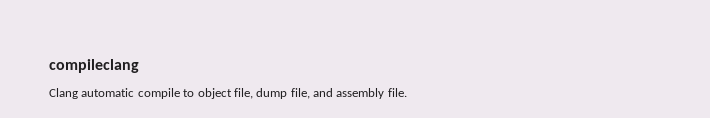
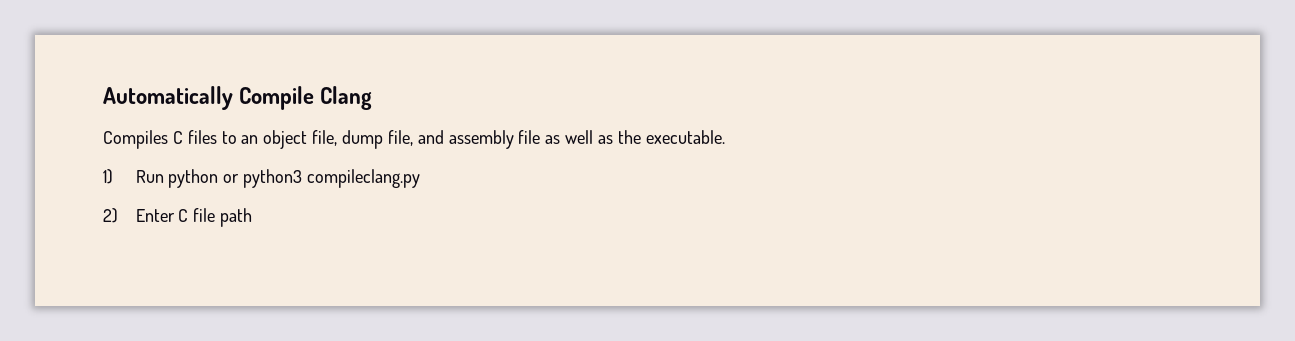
- compileclang
- Clang automatic compile to object file, dump file, and assembly file.
+ Automatically Compile Clang
+ Compiles C files to an object file, dump file, and assembly file as well as the executable.
+ 1) Run python or python3 compileclang.py
+ 2) Enter C file path

